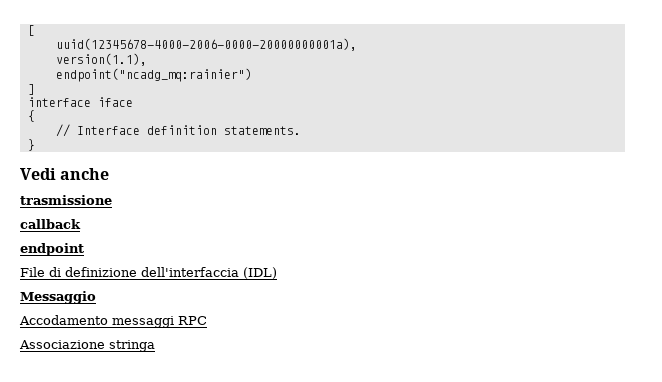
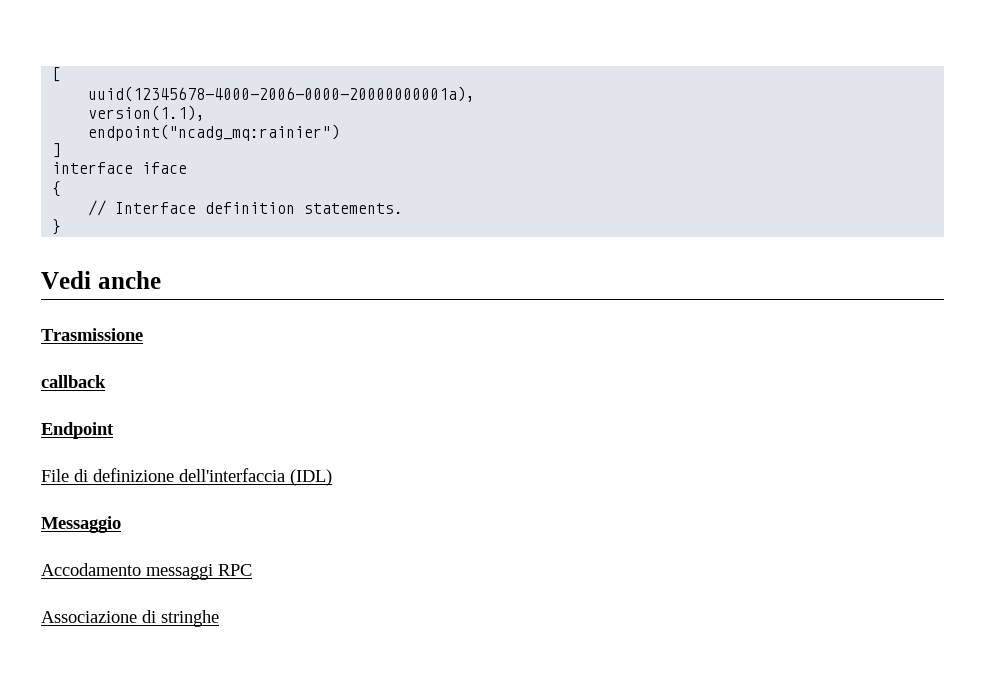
- trasmissione
+ Trasmissione
- endpoint
+ Endpoint
- Associazione stringa
+ Associazione di stringhe

